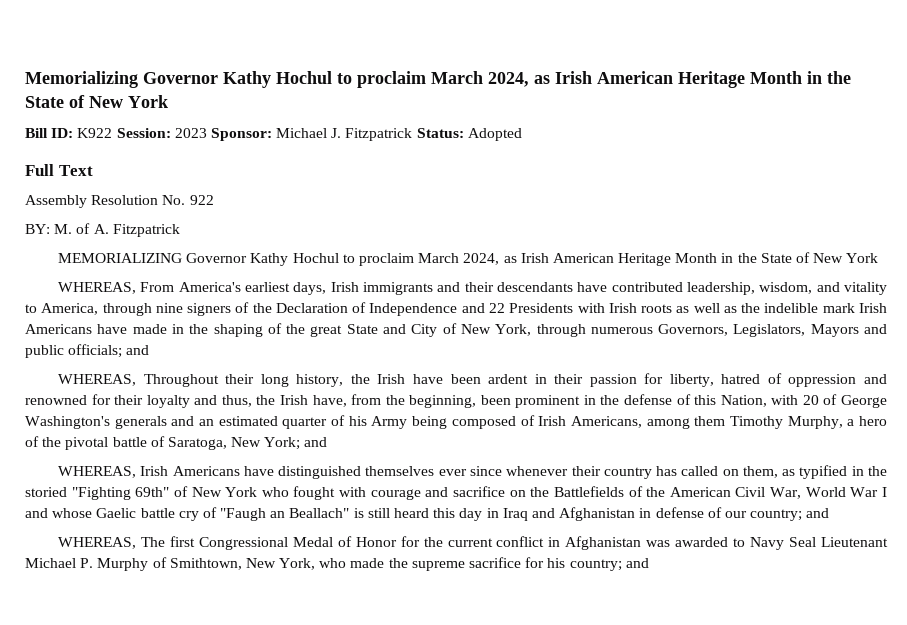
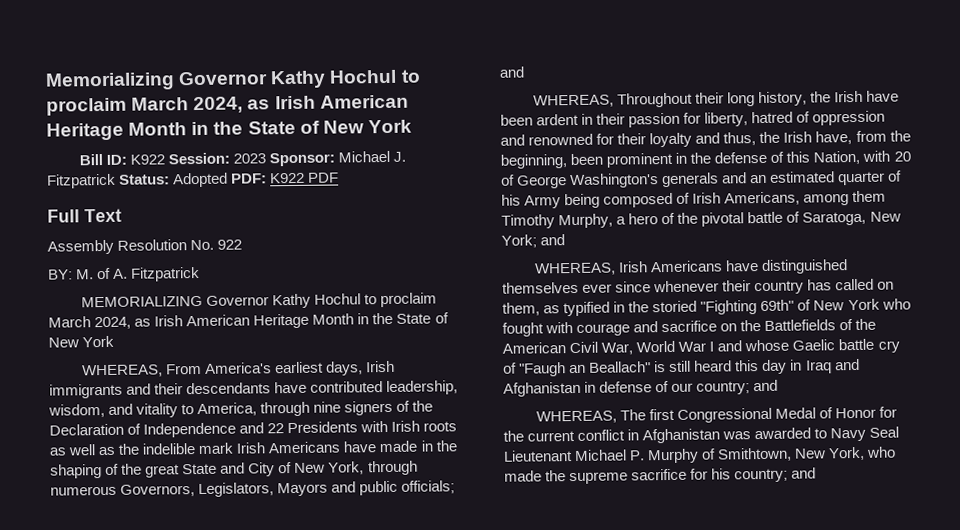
- Bill ID: K922 Session: 2023 Sponsor: Michael J. Fitzpatrick Status: Adopted
+ Bill ID: K922 Session: 2023 Sponsor: Michael J. Fitzpatrick Status: Adopted PDF: K922 PDF

